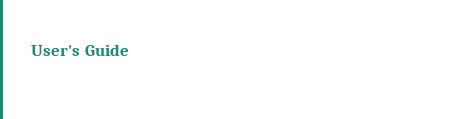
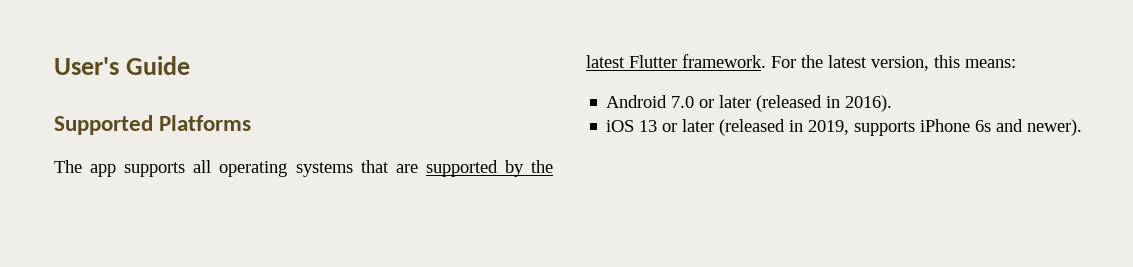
+ Supported Platforms
+ The app supports all operating systems that are supported by the latest Flutter framework. For the latest version, this means:
+ Android 7.0 or later (released in 2016).
+ iOS 13 or later (released in 2019, supports iPhone 6s and newer).

